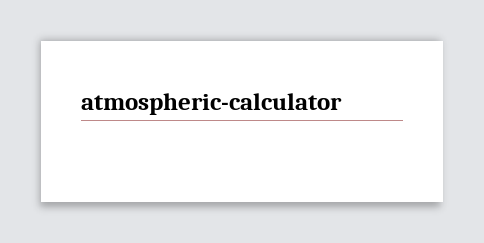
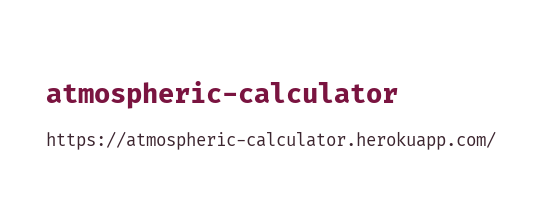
+ https://atmospheric-calculator.herokuapp.com/

